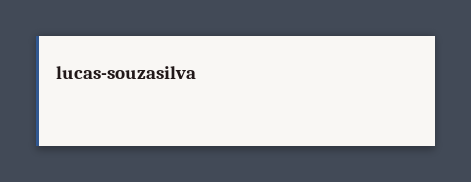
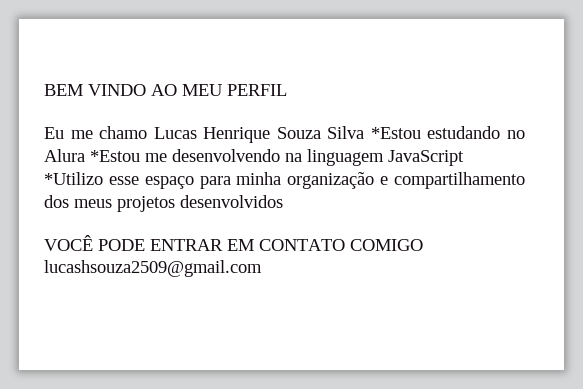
- lucas-souzasilva
+ BEM VINDO AO MEU PERFIL
+ Eu me chamo Lucas Henrique Souza Silva *Estou estudando no Alura *Estou me desenvolvendo na linguagem JavaScript *Utilizo esse espaço para minha organização e compartilhamento dos meus projetos desenvolvidos
+ VOCÊ PODE ENTRAR EM CONTATO COMIGO lucashsouza2509@gmail.com

